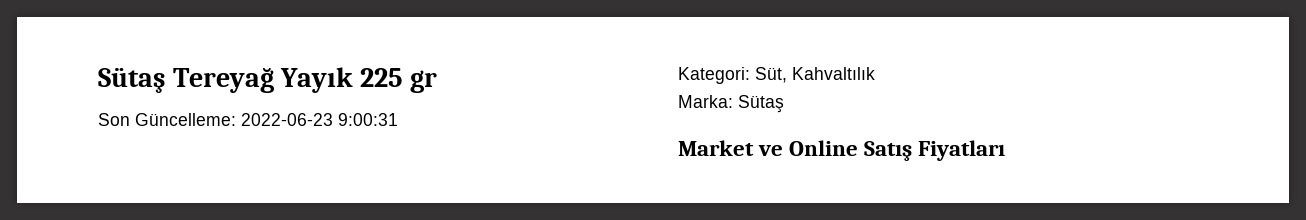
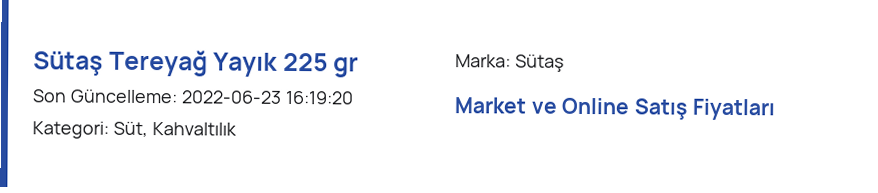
- Son Güncelleme: 2022-06-23 9:00:31
+ Son Güncelleme: 2022-06-23 16:19:20

